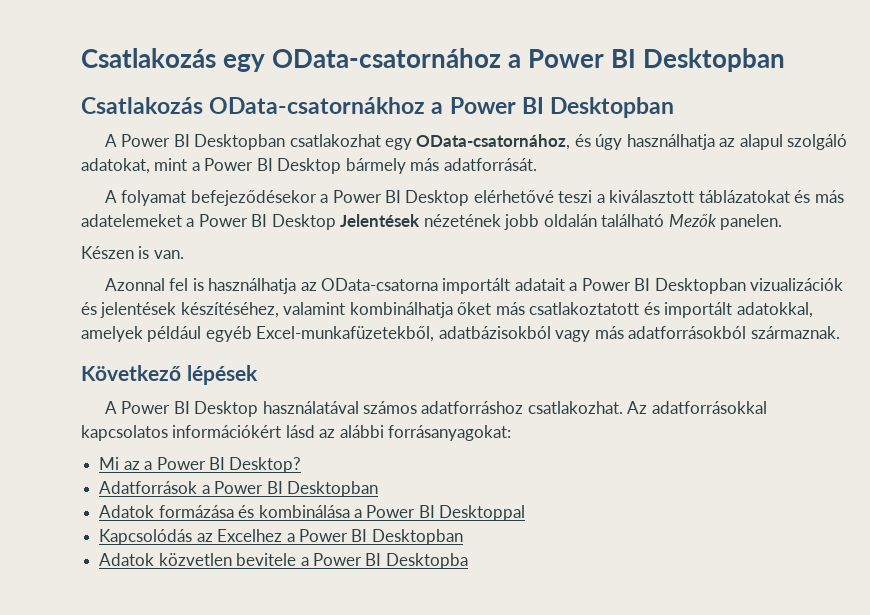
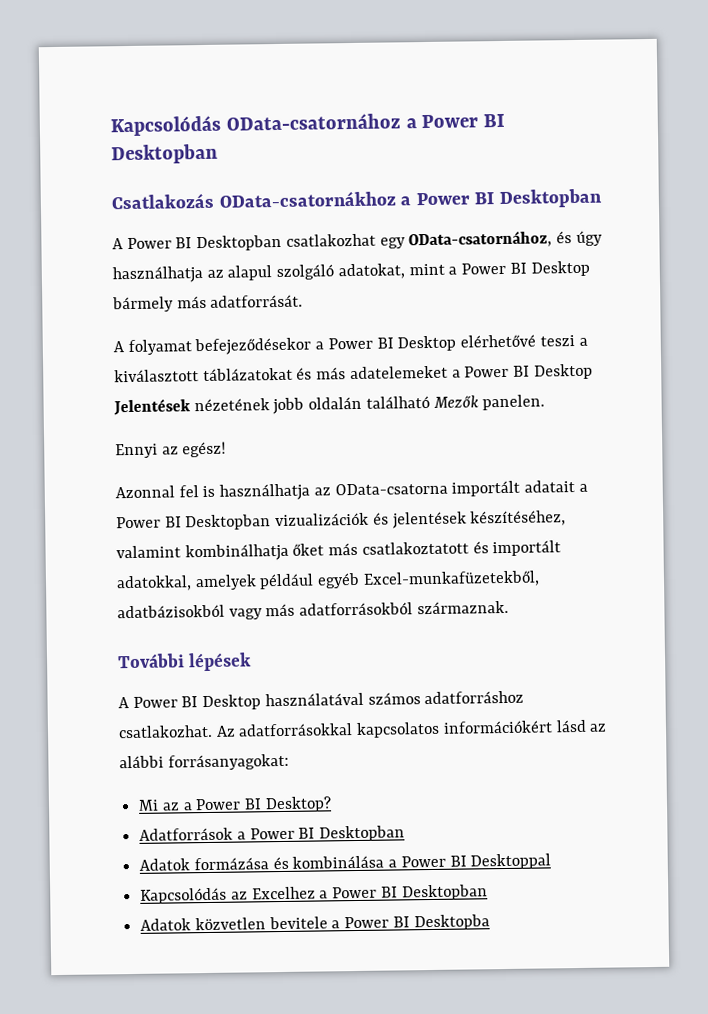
- Csatlakozás egy OData-csatornához a Power BI Desktopban
+ Kapcsolódás OData-csatornához a Power BI Desktopban
- Készen is van.
+ Ennyi az egész!
- Következő lépések
+ További lépések

